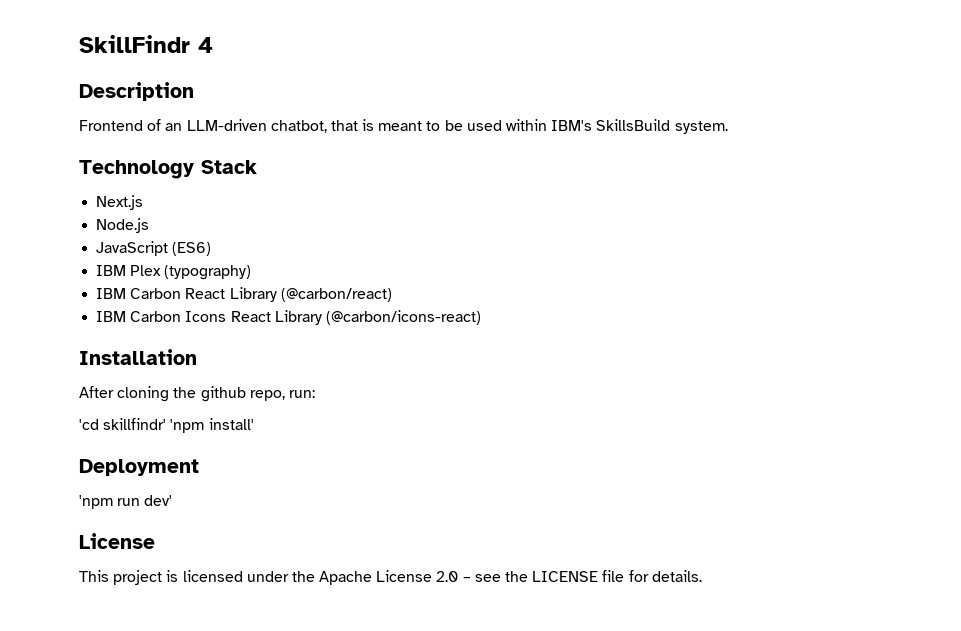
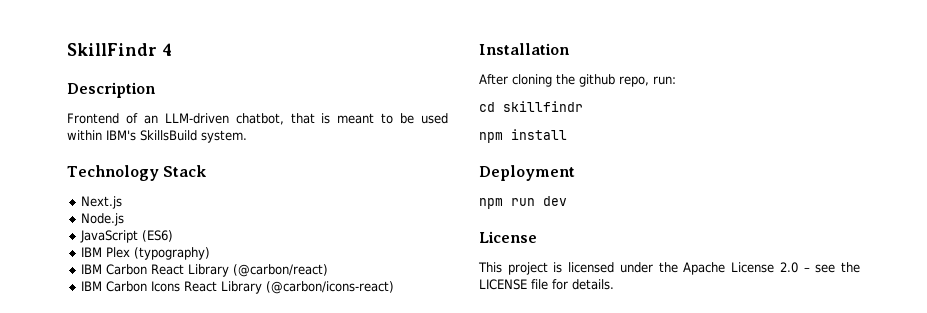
- 'cd skillfindr' 'npm install'
+ cd skillfindr
+ npm install
  Deployment
- 'npm run dev'
+ npm run dev

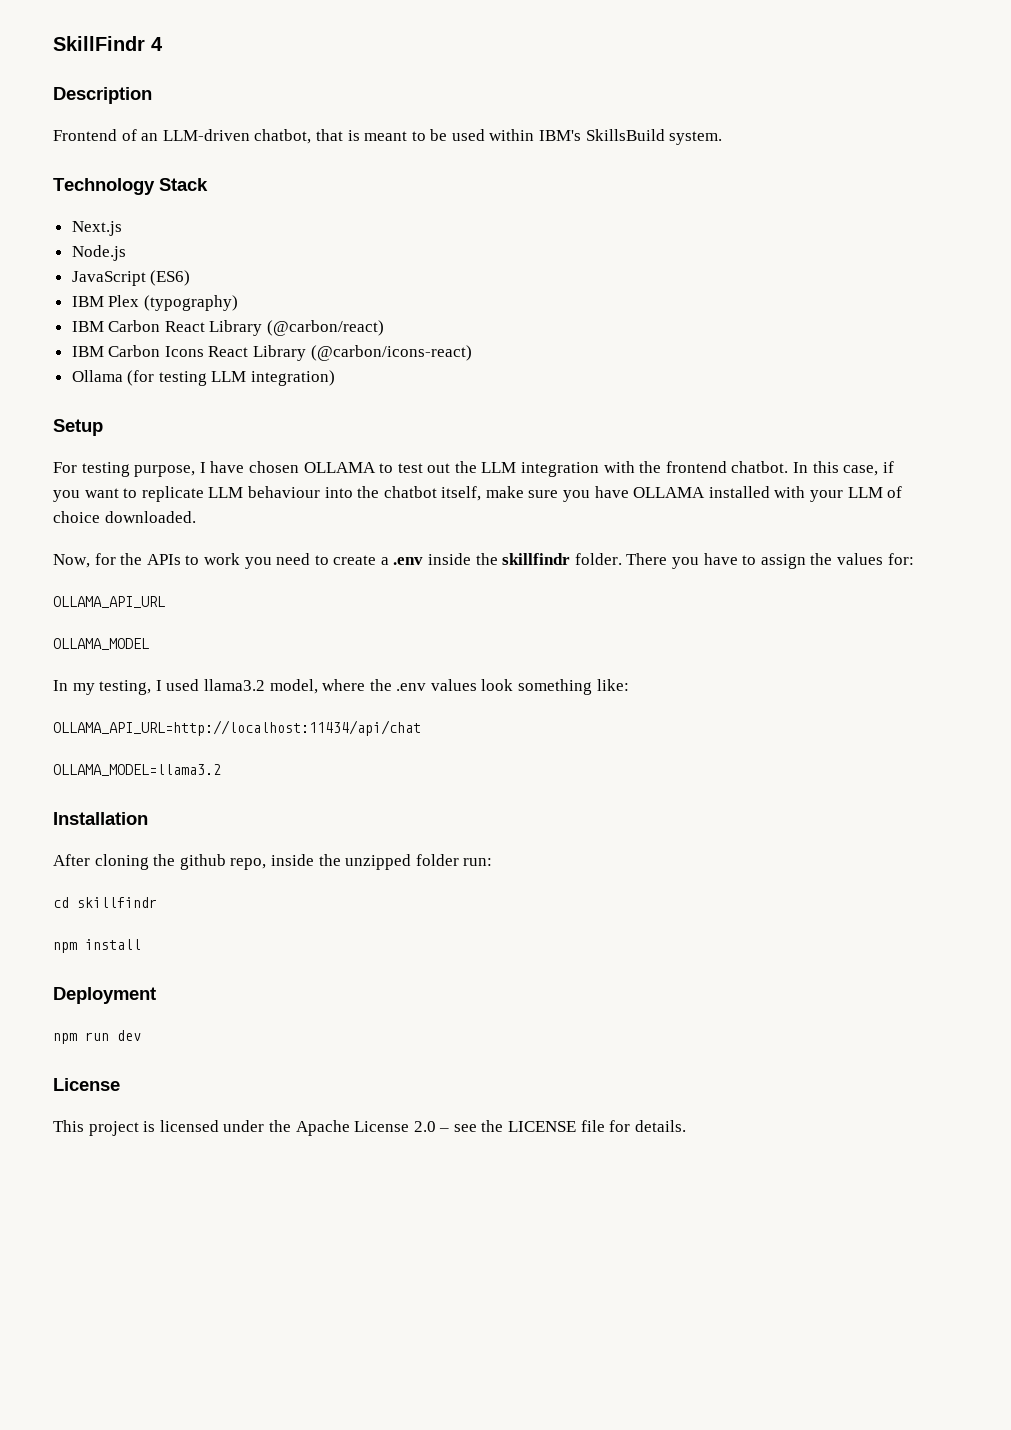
+ Ollama (for testing LLM integration)
+ Setup
+ For testing purpose, I have chosen OLLAMA to test out the LLM integration with the frontend chatbot. In this case, if you want to replicate LLM behaviour into the chatbot itself, make sure you have OLLAMA installed with your LLM of choice downloaded.
+ Now, for the APIs to work you need to create a .env inside the skillfindr folder. There you have to assign the values for:
+ OLLAMA_API_URL
+ OLLAMA_MODEL
+ In my testing, I used llama3.2 model, where the .env values look something like:
+ OLLAMA_API_URL=http://localhost:11434/api/chat
+ OLLAMA_MODEL=llama3.2
- After cloning the github repo, run:
+ After cloning the github repo, inside the unzipped folder run:

